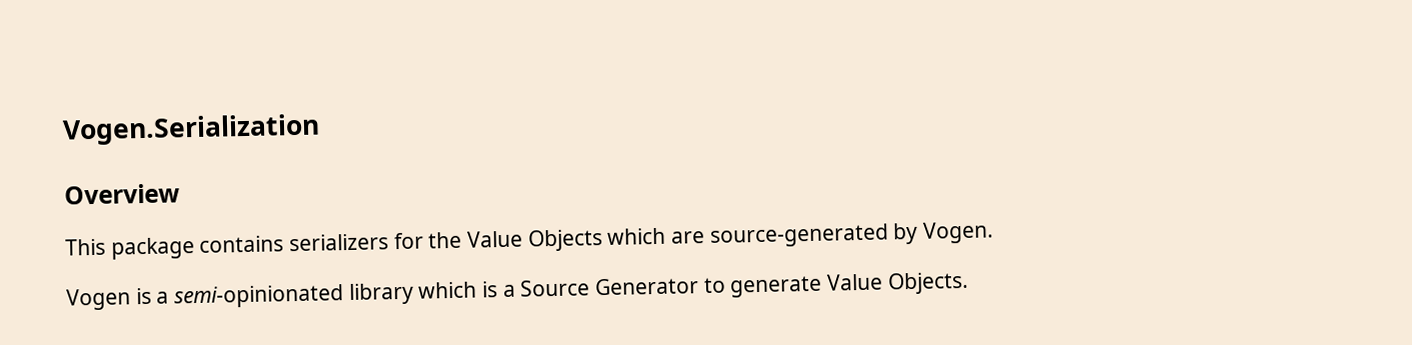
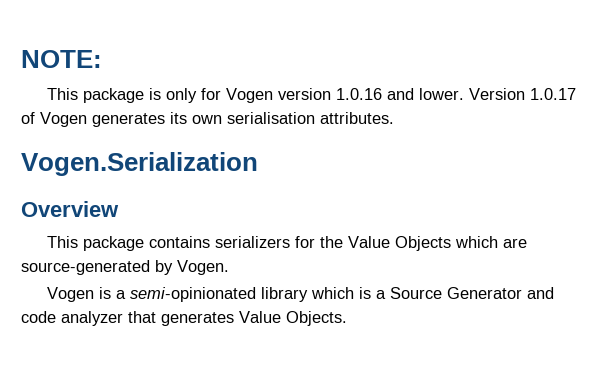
+ NOTE:
+ This package is only for Vogen version 1.0.16 and lower. Version 1.0.17 of Vogen generates its own serialisation attributes.
- Vogen is a semi-opinionated library which is a Source Generator to generate Value Objects.
+ Vogen is a semi-opinionated library which is a Source Generator and code analyzer that generates Value Objects.

